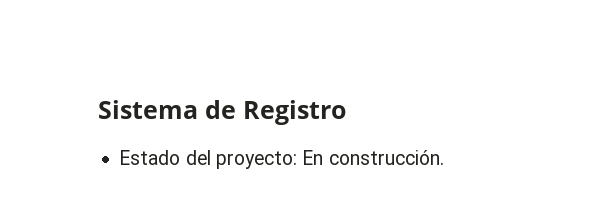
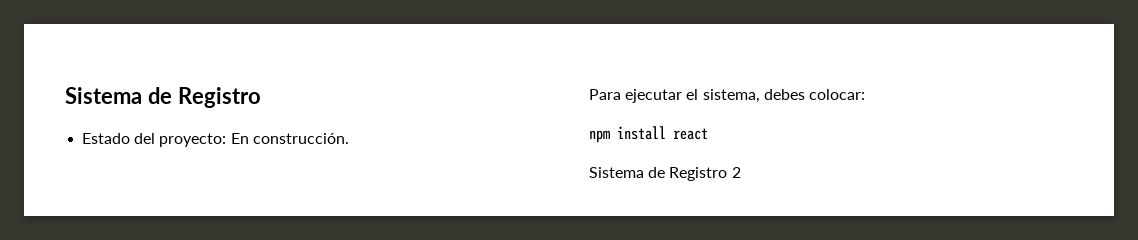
+ Para ejecutar el sistema, debes colocar:
+ npm install react
+ Sistema de Registro 2

